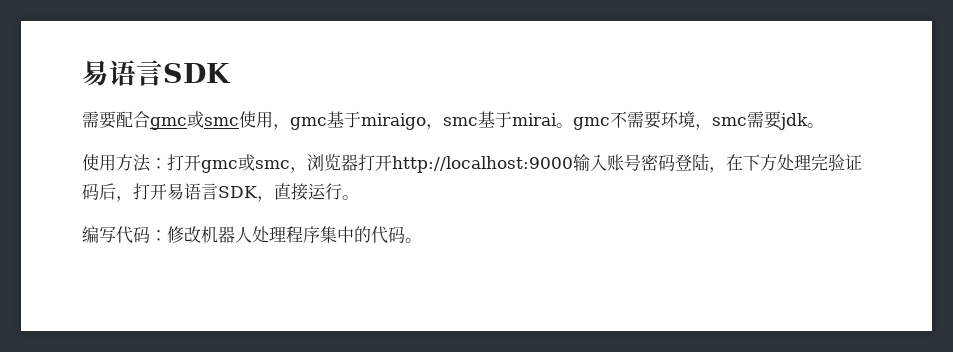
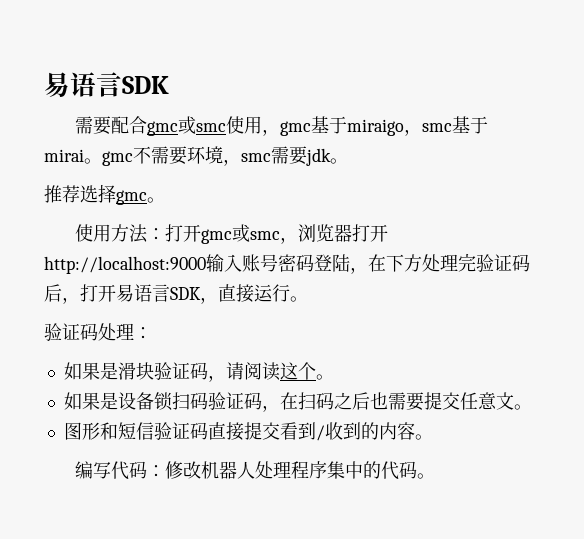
+ 推荐选择gmc。
+ 验证码处理：
+ 如果是滑块验证码，请阅读这个。
+ 如果是设备锁扫码验证码，在扫码之后也需要提交任意文。
+ 图形和短信验证码直接提交看到/收到的内容。

